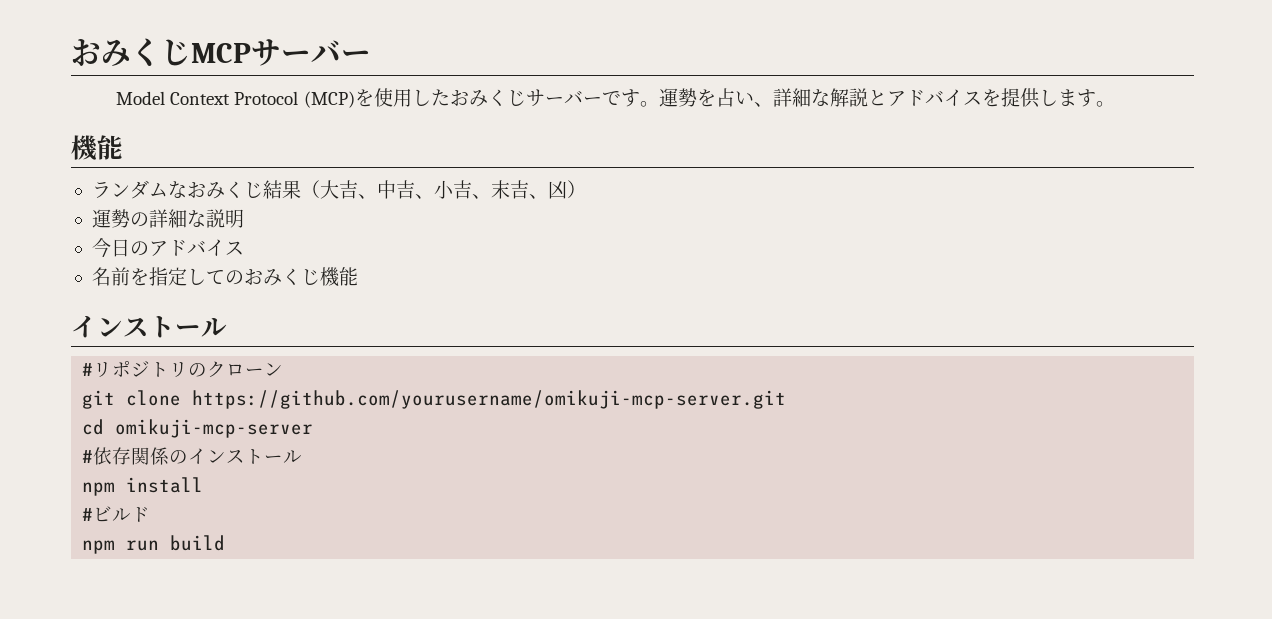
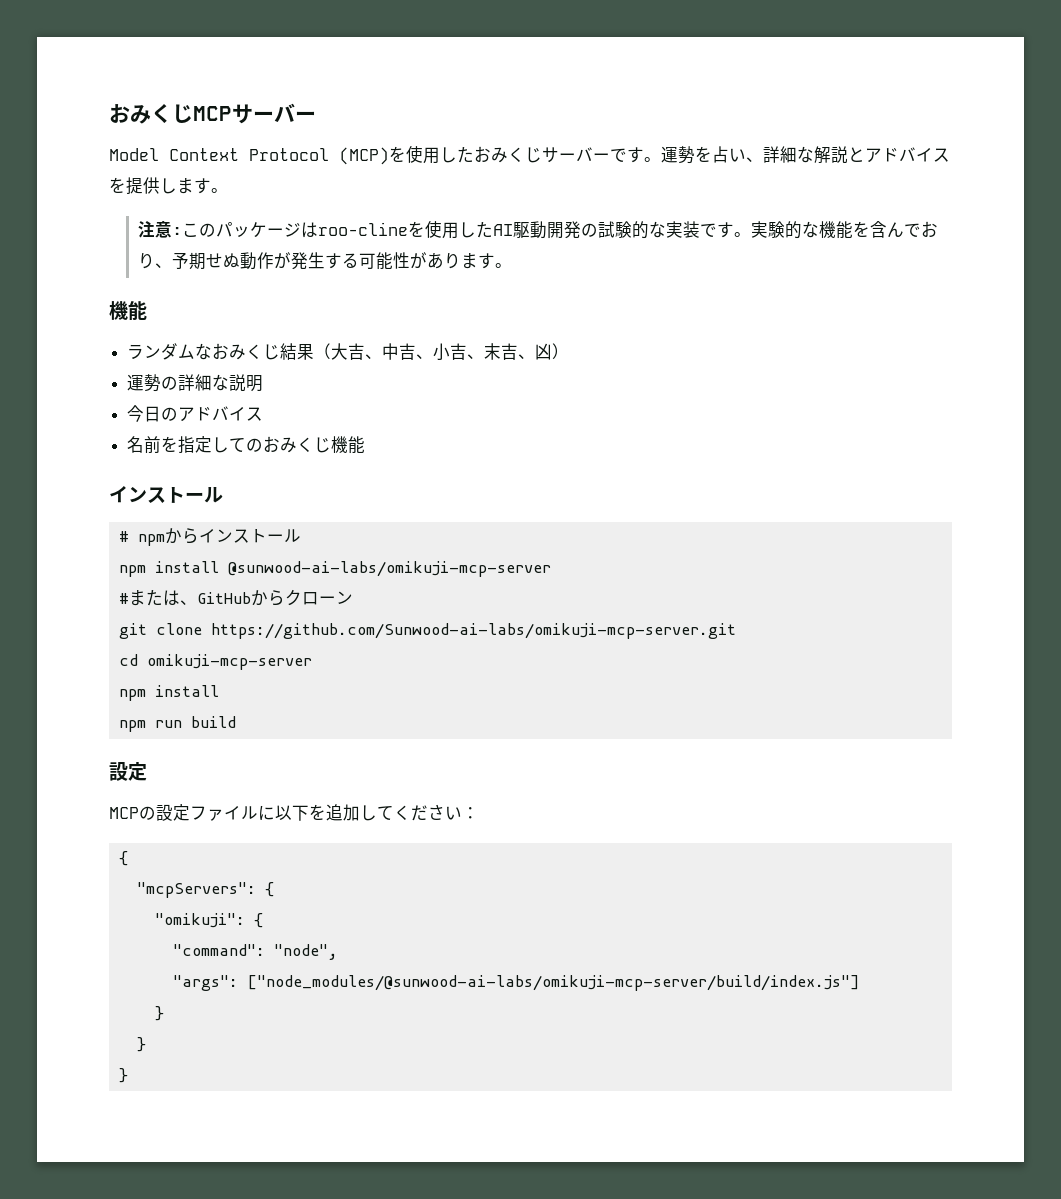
+ 注意:このパッケージはroo-clineを使用したAI駆動開発の試験的な実装です。実験的な機能を含んでおり、予期せぬ動作が発生する可能性があります。
- #リポジトリのクローン
- git clone https://github.com/yourusername/omikuji-mcp-server.git
- cd omikuji-mcp-server
- #依存関係のインストール
+ # npmからインストール
+ npm install @sunwood-ai-labs/omikuji-mcp-server
+ #または、GitHubからクローン
+ git clone https://github.com/Sunwood-ai-labs/omikuji-mcp-server.git
+ cd omikuji-mcp-server
  npm install
- #ビルド
  npm run build
+ 設定
+ MCPの設定ファイルに以下を追加してください：
+ {
+ "mcpServers": {
+ "omikuji": {
+ "command": "node",
+ "args": ["node_modules/@sunwood-ai-labs/omikuji-mcp-server/build/index.js"]
+ }
+ }
+ }

